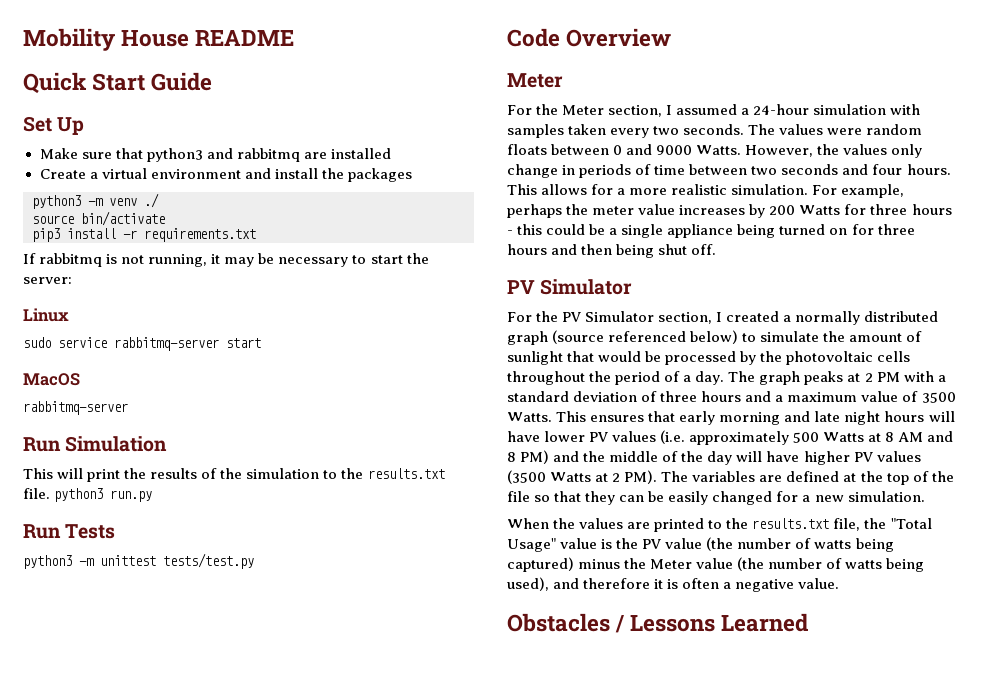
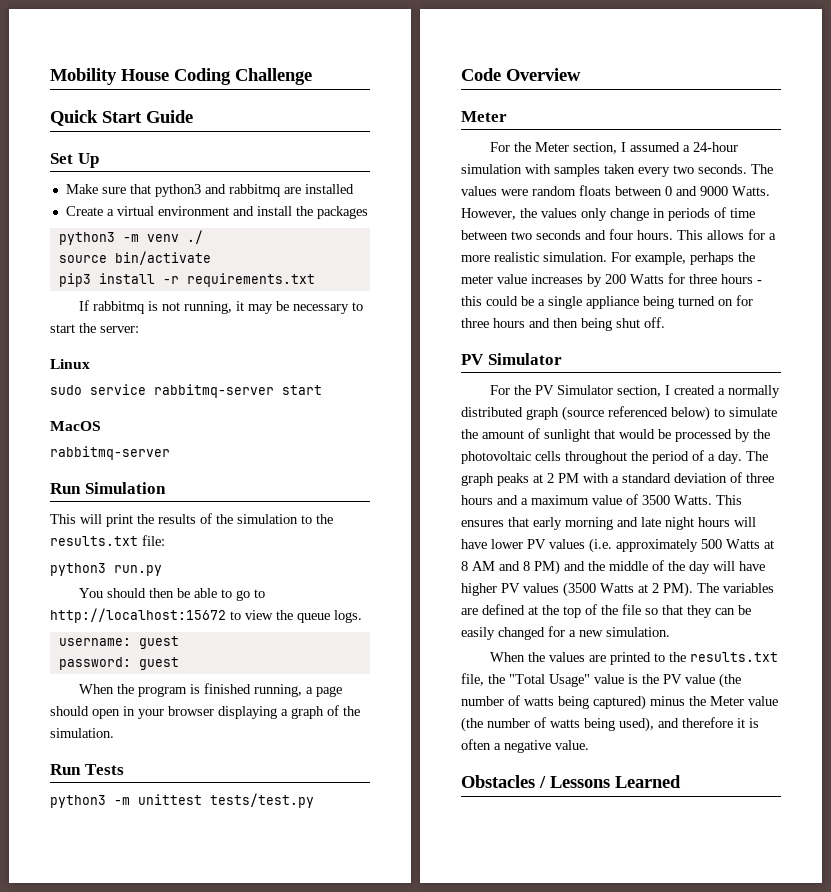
- Mobility House README
+ Mobility House Coding Challenge
- This will print the results of the simulation to the results.txt file. python3 run.py
+ This will print the results of the simulation to the results.txt file:
+ python3 run.py
+ You should then be able to go to http://localhost:15672 to view the queue logs.
+ username: guest
+ password: guest
+ When the program is finished running, a page should open in your browser displaying a graph of the simulation.

